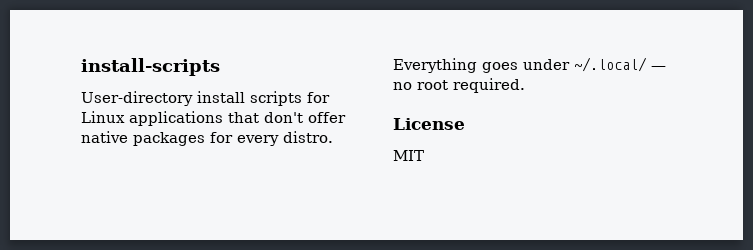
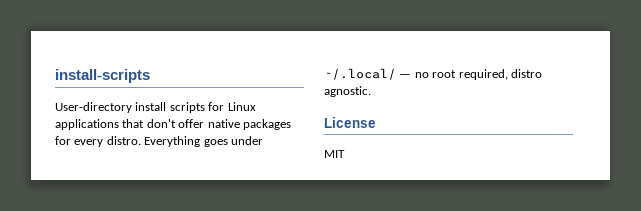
- Everything goes under ~/.local/ — no root required.
+ Everything goes under ~/.local/ — no root required, distro agnostic.

